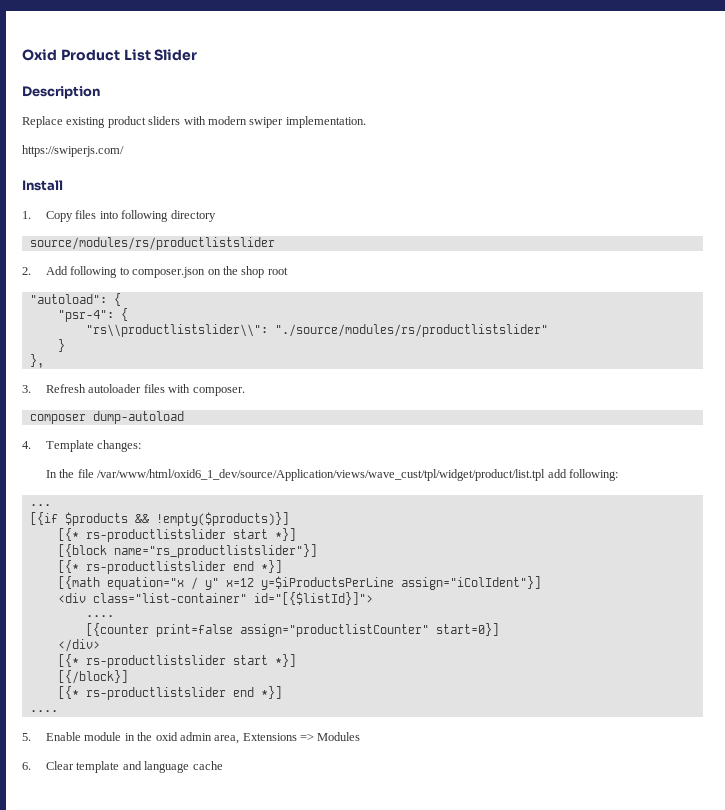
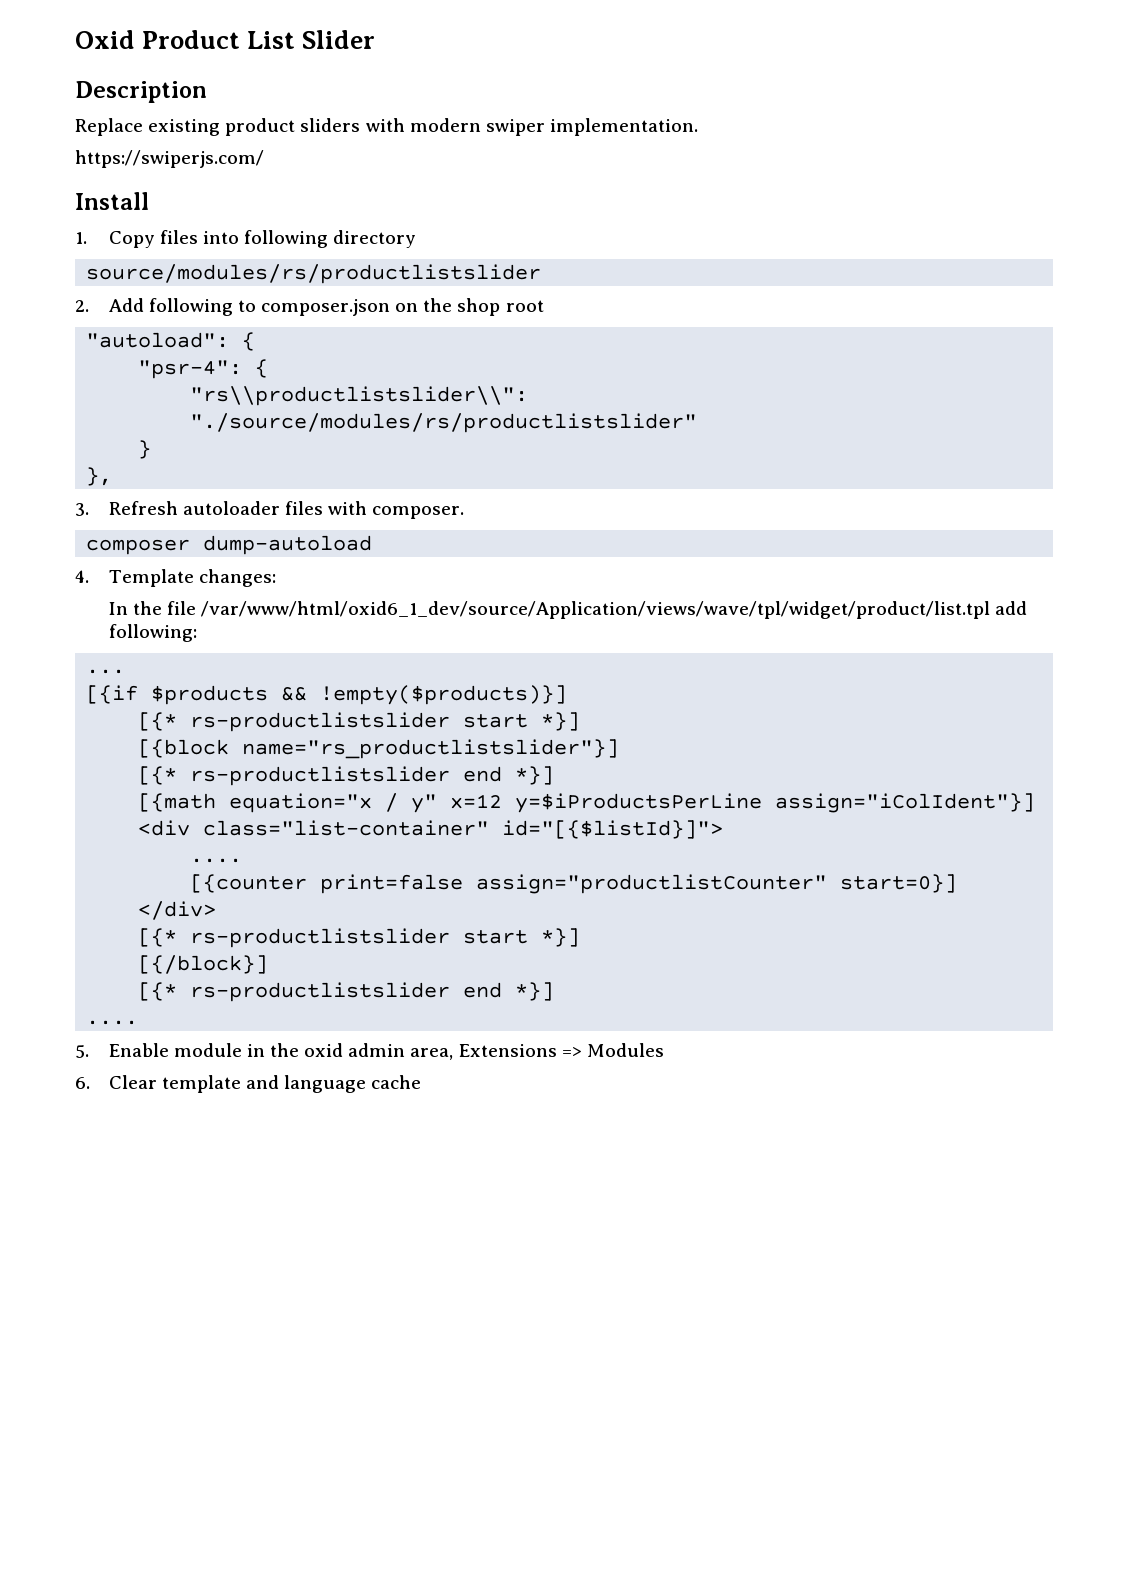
- In the file /var/www/html/oxid6_1_dev/source/Application/views/wave_cust/tpl/widget/product/list.tpl add following:
+ In the file /var/www/html/oxid6_1_dev/source/Application/views/wave/tpl/widget/product/list.tpl add following:

